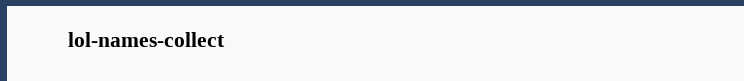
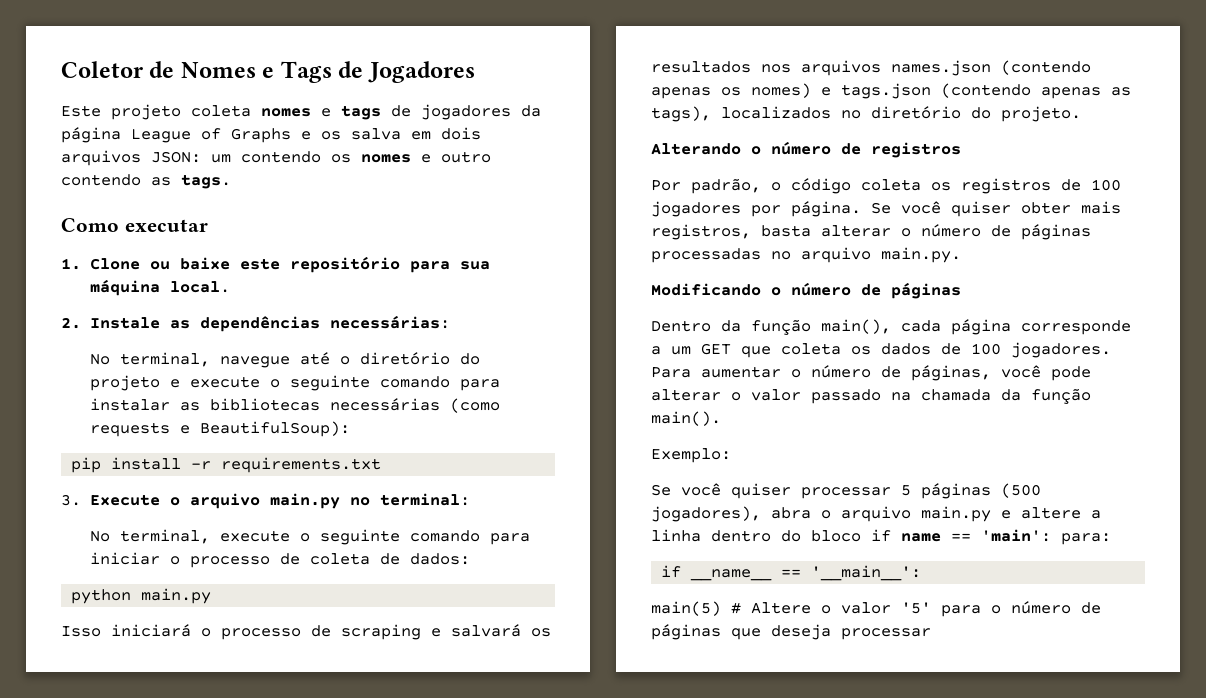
- lol-names-collect
+ Coletor de Nomes e Tags de Jogadores
+ Este projeto coleta nomes e tags de jogadores da página League of Graphs e os salva em dois arquivos JSON: um contendo os nomes e outro contendo as tags.
+ Como executar
+ 1. Clone ou baixe este repositório para sua máquina local.
+ 2. Instale as dependências necessárias:
+ No terminal, navegue até o diretório do projeto e execute o seguinte comando para instalar as bibliotecas necessárias (como requests e BeautifulSoup):
+ pip install -r requirements.txt
+ 3. Execute o arquivo main.py no terminal:
+ No terminal, execute o seguinte comando para iniciar o processo de coleta de dados:
+ python main.py
+ Isso iniciará o processo de scraping e salvará os resultados nos arquivos names.json (contendo apenas os nomes) e tags.json (contendo apenas as tags), localizados no diretório do projeto.
+ Alterando o número de registros
+ Por padrão, o código coleta os registros de 100 jogadores por página. Se você quiser obter mais registros, basta alterar o número de páginas processadas no arquivo main.py.
+ Modificando o número de páginas
+ Dentro da função main(), cada página corresponde a um GET que coleta os dados de 100 jogadores. Para aumentar o número de páginas, você pode alterar o valor passado na chamada da função main().
+ Exemplo:
+ Se você quiser processar 5 páginas (500 jogadores), abra o arquivo main.py e altere a linha dentro do bloco if name == 'main': para:
+ if __name__ == '__main__':
+ main(5) # Altere o valor '5' para o número de páginas que deseja processar

